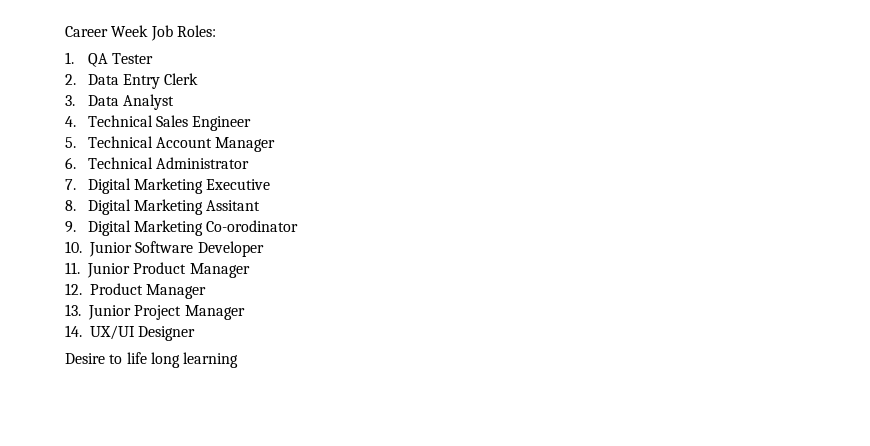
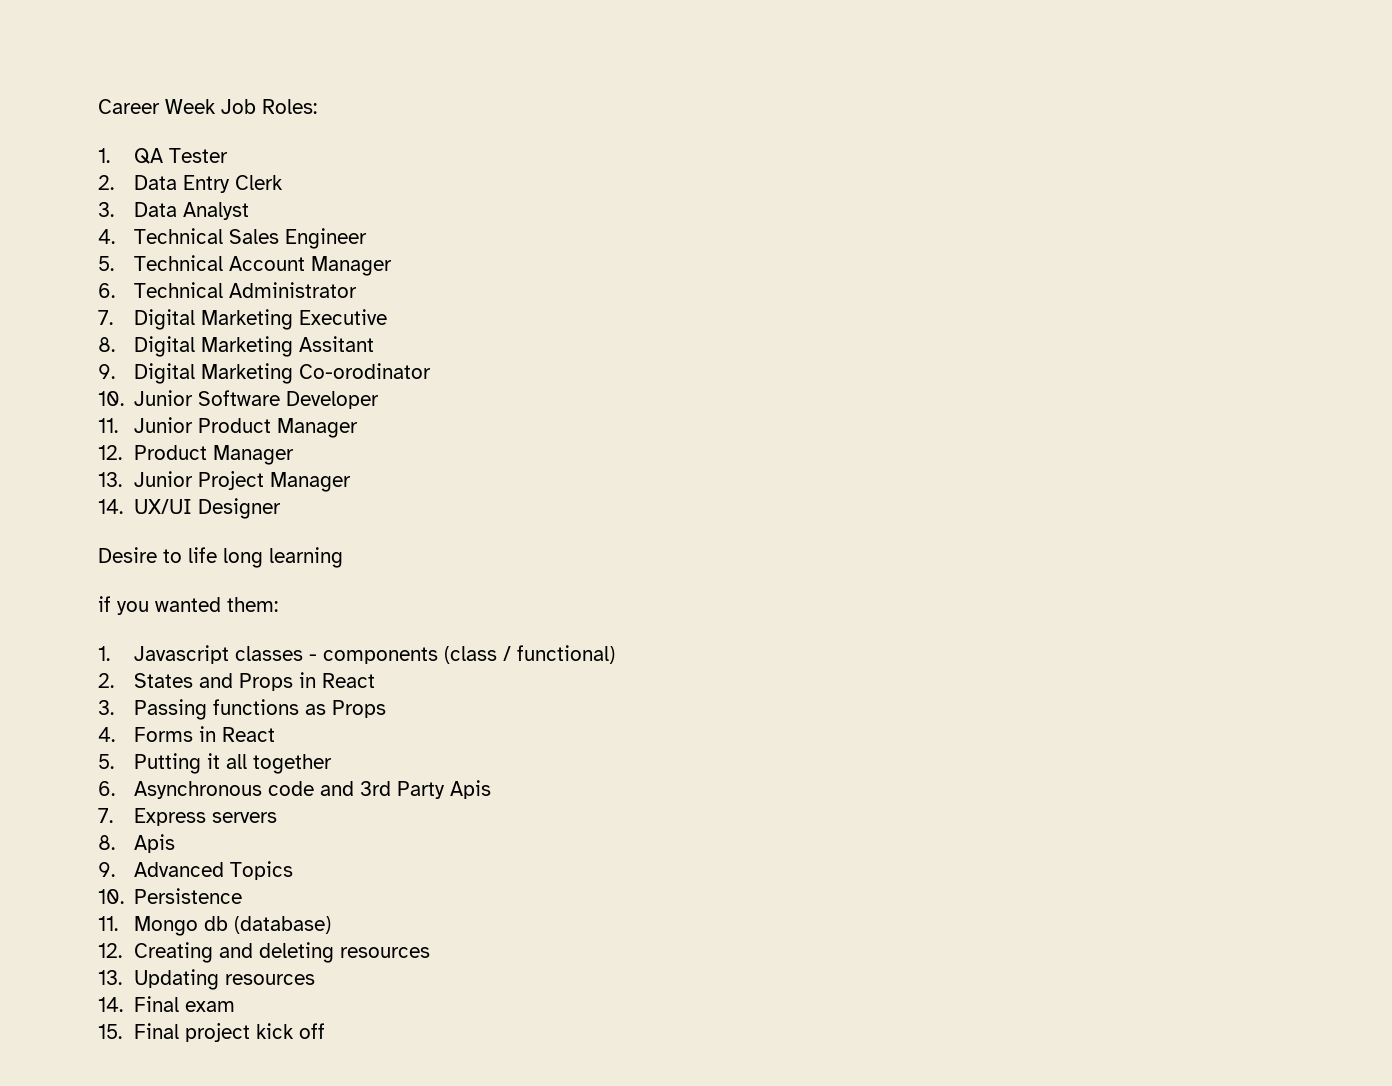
+ if you wanted them:
+ 1. Javascript classes - components (class / functional)
+ 2. States and Props in React
+ 3. Passing functions as Props
+ 4. Forms in React
+ 5. Putting it all together
+ 6. Asynchronous code and 3rd Party Apis
+ 7. Express servers
+ 8. Apis
+ 9. Advanced Topics
+ 10. Persistence
+ 11. Mongo db (database)
+ 12. Creating and deleting resources
+ 13. Updating resources
+ 14. Final exam
+ 15. Final project kick off

